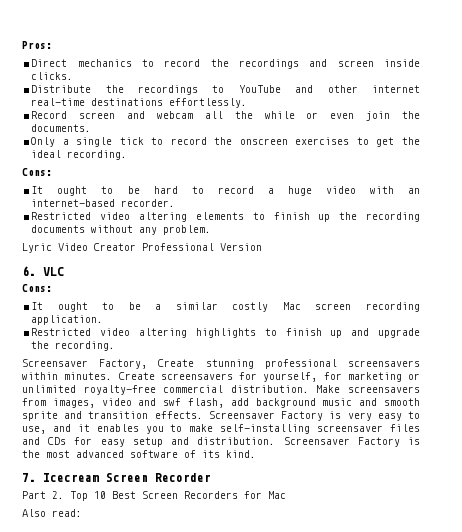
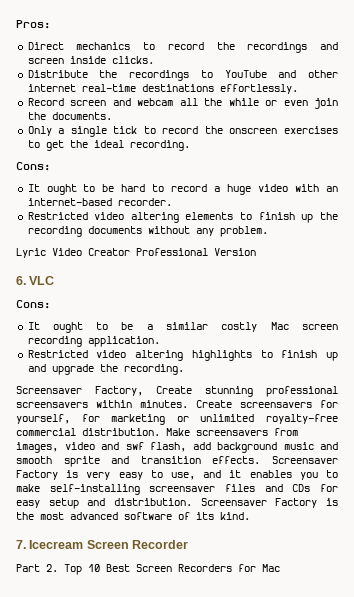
- Also read:

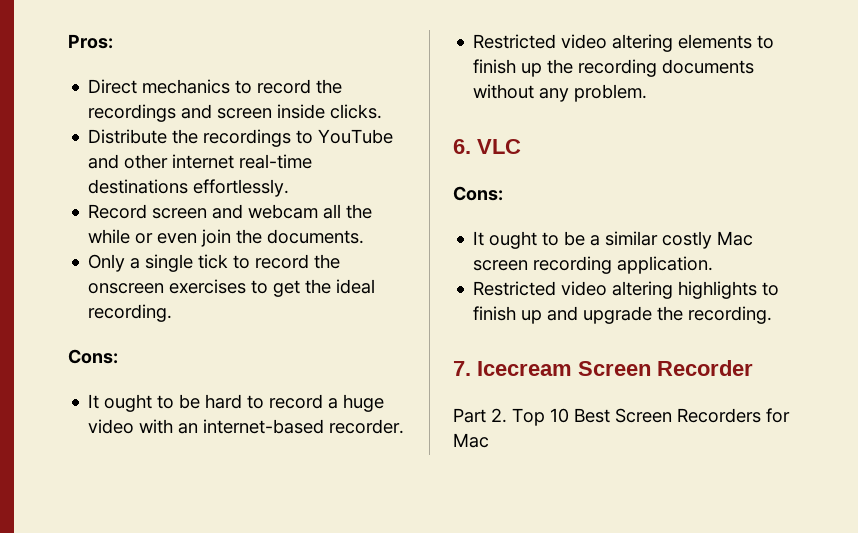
- Lyric Video Creator Professional Version
- Screensaver Factory, Create stunning professional screensavers within minutes. Create screensavers for yourself, for marketing or unlimited royalty-free commercial distribution. Make screensavers from images, video and swf flash, add background music and smooth sprite and transition effects. Screensaver Factory is very easy to use, and it enables you to make self-installing screensaver files and CDs for easy setup and distribution. Screensaver Factory is the most advanced software of its kind.

